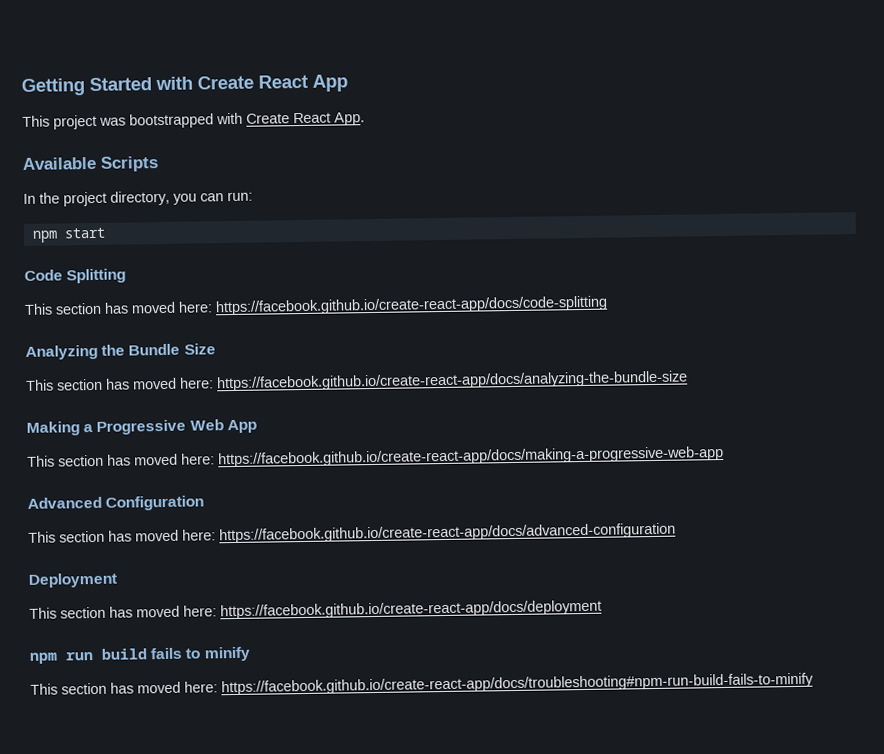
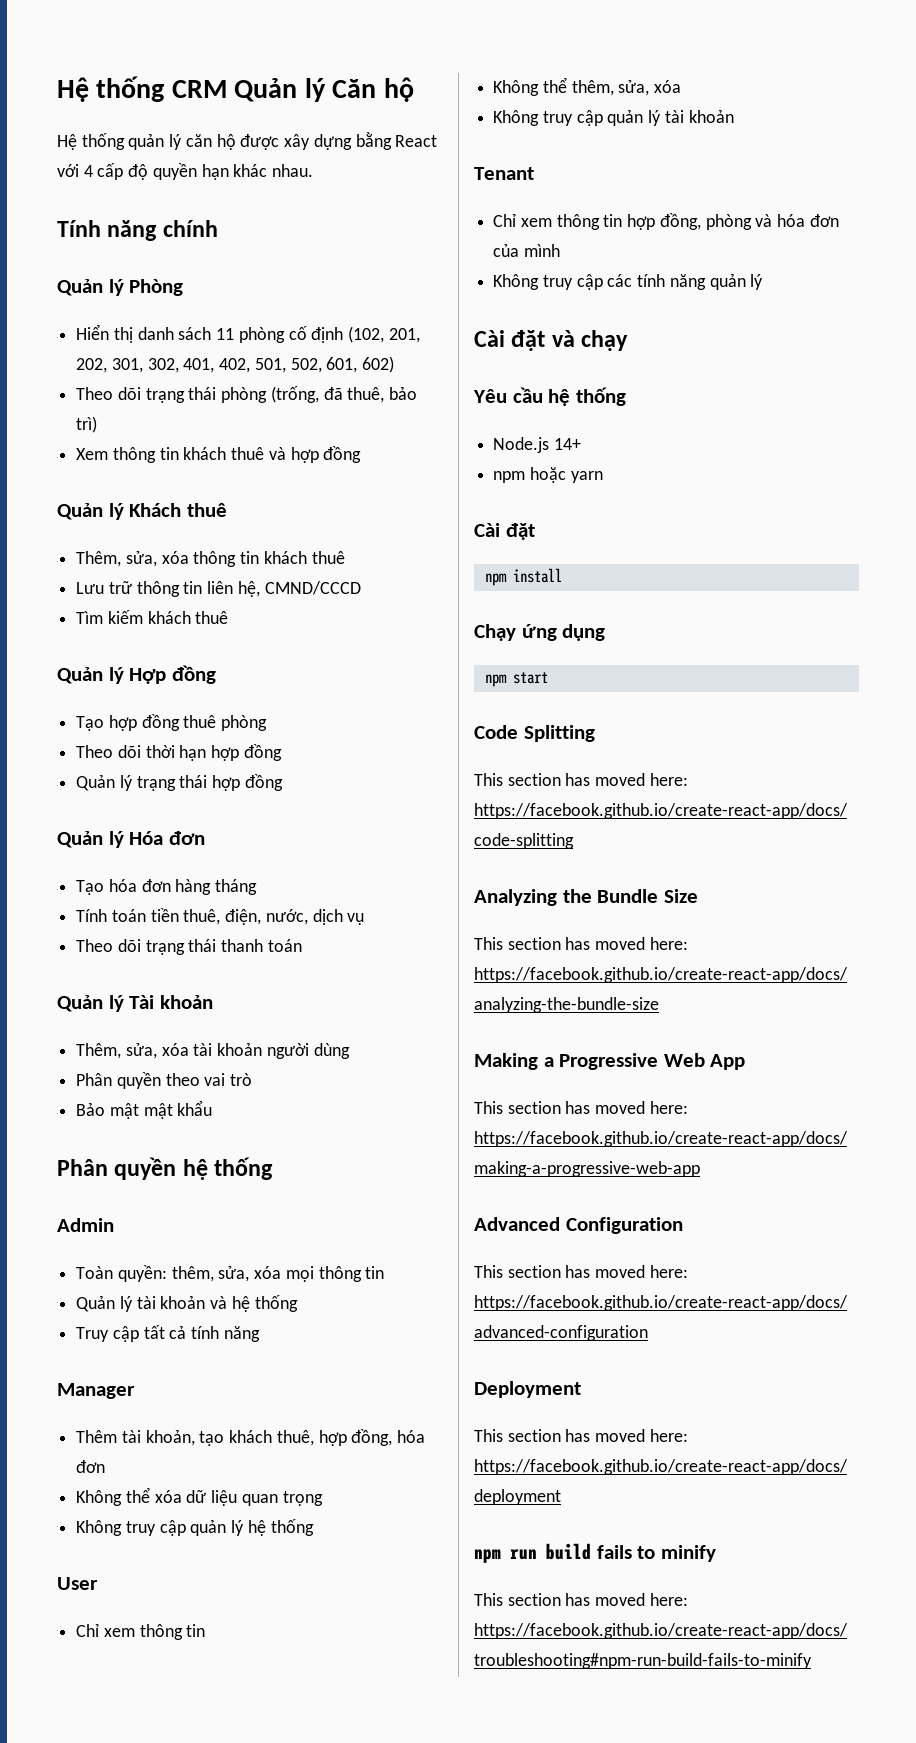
- Getting Started with Create React App
- This project was bootstrapped with Create React App.
- Available Scripts
- In the project directory, you can run:
+ Hệ thống CRM Quản lý Căn hộ
+ Hệ thống quản lý căn hộ được xây dựng bằng React với 4 cấp độ quyền hạn khác nhau.
+ Tính năng chính
+ Quản lý Phòng
+ Hiển thị danh sách 11 phòng cố định (102, 201, 202, 301, 302, 401, 402, 501, 502, 601, 602)
+ Theo dõi trạng thái phòng (trống, đã thuê, bảo trì)
+ Xem thông tin khách thuê và hợp đồng
+ Quản lý Khách thuê
+ Thêm, sửa, xóa thông tin khách thuê
+ Lưu trữ thông tin liên hệ, CMND/CCCD
+ Tìm kiếm khách thuê
+ Quản lý Hợp đồng
+ Tạo hợp đồng thuê phòng
+ Theo dõi thời hạn hợp đồng
+ Quản lý trạng thái hợp đồng
+ Quản lý Hóa đơn
+ Tạo hóa đơn hàng tháng
+ Tính toán tiền thuê, điện, nước, dịch vụ
+ Theo dõi trạng thái thanh toán
+ Quản lý Tài khoản
+ Thêm, sửa, xóa tài khoản người dùng
+ Phân quyền theo vai trò
+ Bảo mật mật khẩu
+ Phân quyền hệ thống
+ Admin
+ Toàn quyền: thêm, sửa, xóa mọi thông tin
+ Quản lý tài khoản và hệ thống
+ Truy cập tất cả tính năng
+ Manager
+ Thêm tài khoản, tạo khách thuê, hợp đồng, hóa đơn
+ Không thể xóa dữ liệu quan trọng
+ Không truy cập quản lý hệ thống
+ User
+ Chỉ xem thông tin
+ Không thể thêm, sửa, xóa
+ Không truy cập quản lý tài khoản
+ Tenant
+ Chỉ xem thông tin hợp đồng, phòng và hóa đơn của mình
+ Không truy cập các tính năng quản lý
+ Cài đặt và chạy
+ Yêu cầu hệ thống
+ Node.js 14+
+ npm hoặc yarn
+ Cài đặt
+ npm install
+ Chạy ứng dụng

